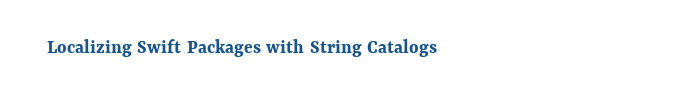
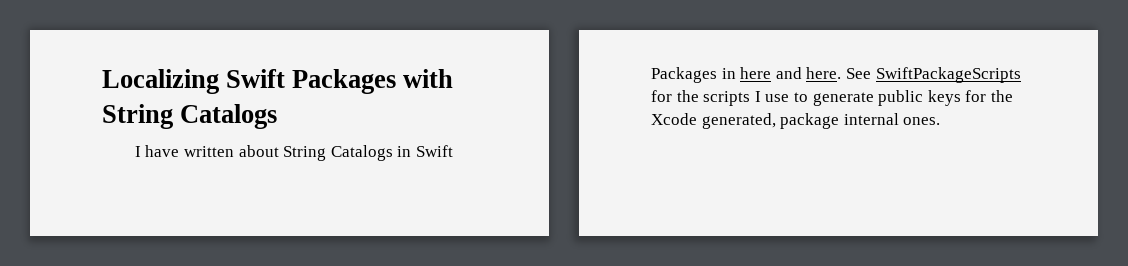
+ I have written about String Catalogs in Swift Packages in here and here. See SwiftPackageScripts for the scripts I use to generate public keys for the Xcode generated, package internal ones.

